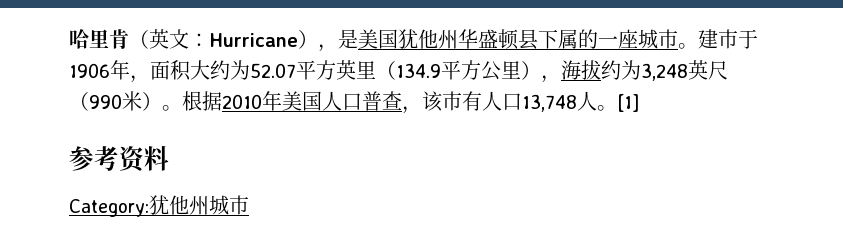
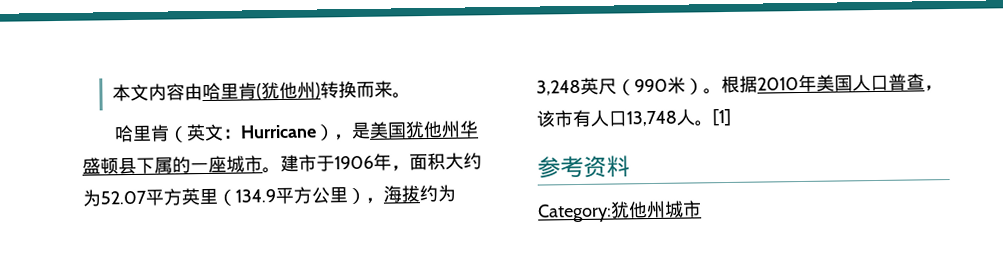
+ 本文内容由哈里肯(犹他州)转换而来。

